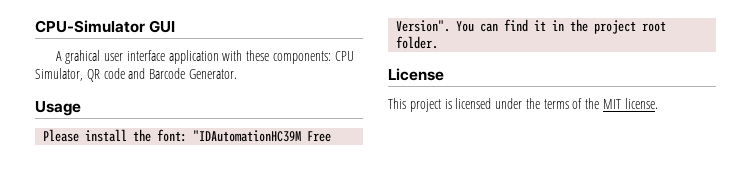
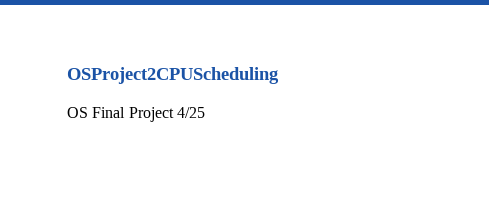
- CPU-Simulator GUI
- A grahical user interface application with these components: CPU Simulator, QR code and Barcode Generator.
- Usage
- Please install the font: "IDAutomationHC39M Free Version". You can find it in the project root folder.
- License
- This project is licensed under the terms of the MIT license.
+ OSProject2CPUScheduling
+ OS Final Project 4/25

